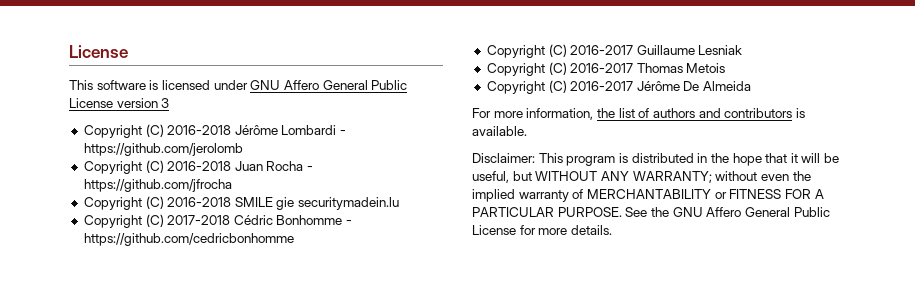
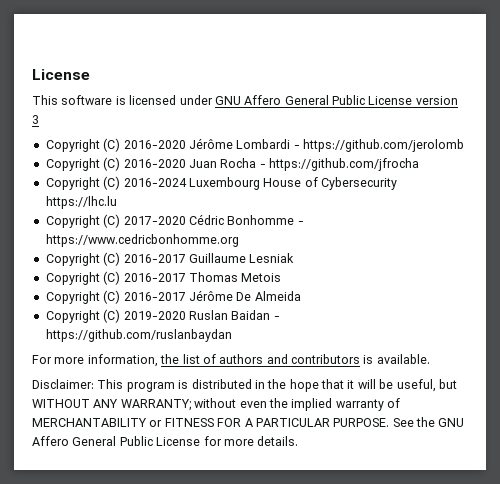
- Copyright (C) 2016-2018 Jérôme Lombardi - https://github.com/jerolomb
+ Copyright (C) 2016-2020 Jérôme Lombardi - https://github.com/jerolomb
- Copyright (C) 2016-2018 Juan Rocha - https://github.com/jfrocha
+ Copyright (C) 2016-2020 Juan Rocha - https://github.com/jfrocha
- Copyright (C) 2016-2018 SMILE gie securitymadein.lu
- Copyright (C) 2017-2018 Cédric Bonhomme - https://github.com/cedricbonhomme
+ Copyright (C) 2016-2024 Luxembourg House of Cybersecurity https://lhc.lu
+ Copyright (C) 2017-2020 Cédric Bonhomme - https://www.cedricbonhomme.org
+ Copyright (C) 2019-2020 Ruslan Baidan - https://github.com/ruslanbaydan

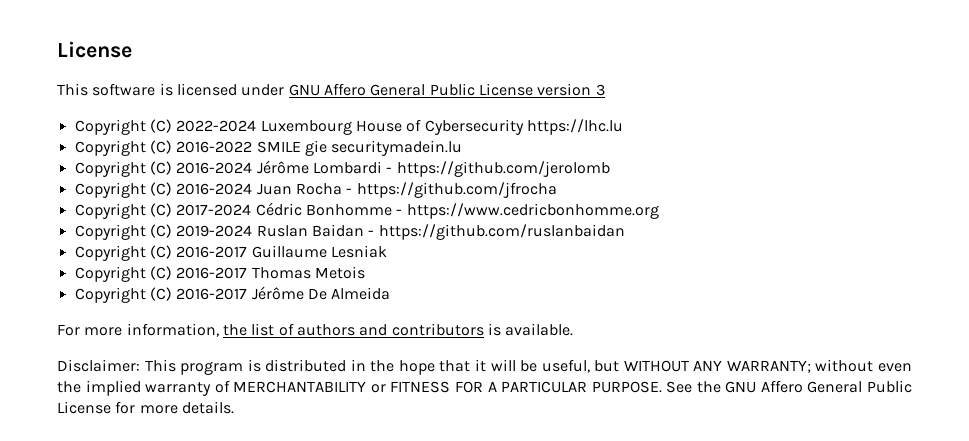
- Copyright (C) 2016-2020 Jérôme Lombardi - https://github.com/jerolomb
- Copyright (C) 2016-2020 Juan Rocha - https://github.com/jfrocha
- Copyright (C) 2016-2024 Luxembourg House of Cybersecurity https://lhc.lu
+ Copyright (C) 2022-2024 Luxembourg House of Cybersecurity https://lhc.lu
- Copyright (C) 2017-2020 Cédric Bonhomme - https://www.cedricbonhomme.org
+ Copyright (C) 2016-2022 SMILE gie securitymadein.lu
+ Copyright (C) 2016-2024 Jérôme Lombardi - https://github.com/jerolomb
+ Copyright (C) 2016-2024 Juan Rocha - https://github.com/jfrocha
+ Copyright (C) 2017-2024 Cédric Bonhomme - https://www.cedricbonhomme.org
+ Copyright (C) 2019-2024 Ruslan Baidan - https://github.com/ruslanbaidan
- Copyright (C) 2019-2020 Ruslan Baidan - https://github.com/ruslanbaydan

